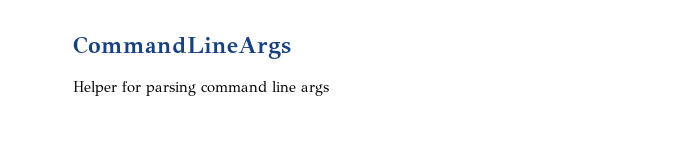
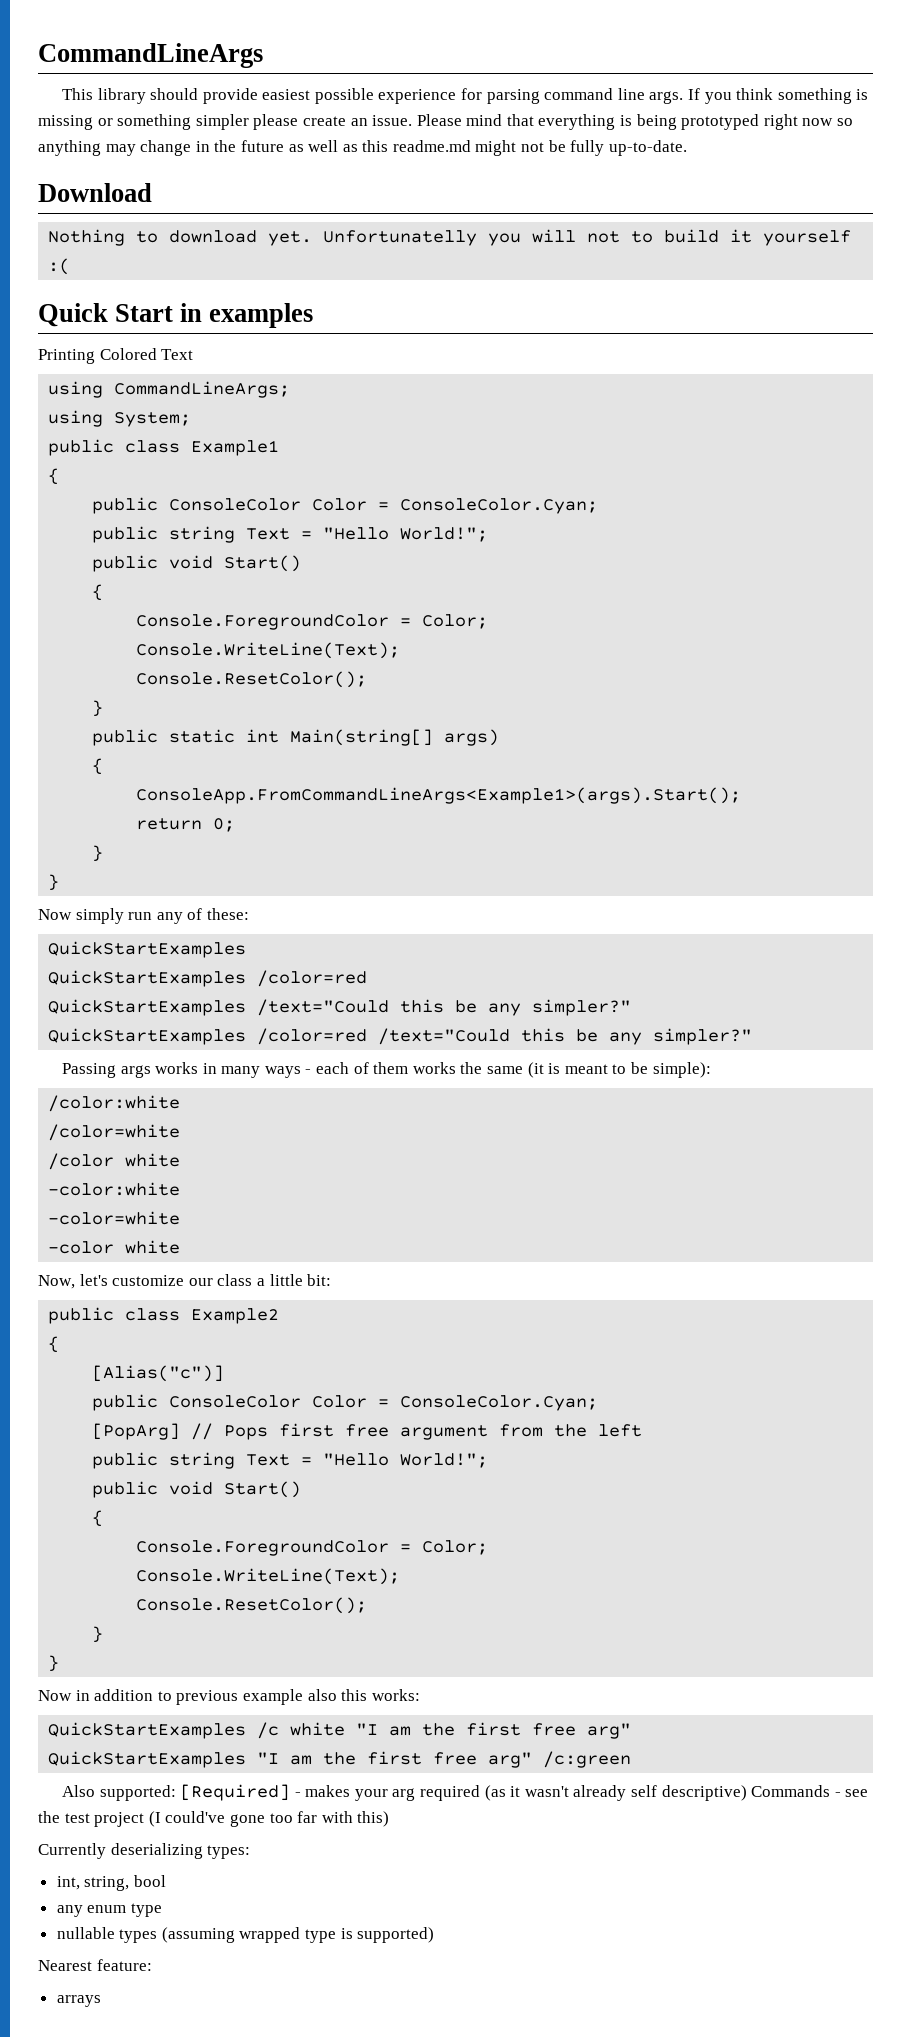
- Helper for parsing command line args
+ This library should provide easiest possible experience for parsing command line args. If you think something is missing or something simpler please create an issue. Please mind that everything is being prototyped right now so anything may change in the future as well as this readme.md might not be fully up-to-date.
+ Download
+ Nothing to download yet. Unfortunatelly you will not to build it yourself :(
+ Quick Start in examples
+ Printing Colored Text
+ using CommandLineArgs;
+ using System;
+ public class Example1
+ {
+ public ConsoleColor Color = ConsoleColor.Cyan;
+ public string Text = "Hello World!";
+ public void Start()
+ {
+ Console.ForegroundColor = Color;
+ Console.WriteLine(Text);
+ Console.ResetColor();
+ }
+ public static int Main(string[] args)
+ {
+ ConsoleApp.FromCommandLineArgs<Example1>(args).Start();
+ return 0;
+ }
+ }
+ Now simply run any of these:
+ QuickStartExamples
+ QuickStartExamples /color=red
+ QuickStartExamples /text="Could this be any simpler?"
+ QuickStartExamples /color=red /text="Could this be any simpler?"
+ Passing args works in many ways - each of them works the same (it is meant to be simple):
+ /color:white
+ /color=white
+ /color white
+ -color:white
+ -color=white
+ -color white
+ Now, let's customize our class a little bit:
+ public class Example2
+ {
+ [Alias("c")]
+ public ConsoleColor Color = ConsoleColor.Cyan;
+ [PopArg] // Pops first free argument from the left
+ public string Text = "Hello World!";
+ public void Start()
+ {
+ Console.ForegroundColor = Color;
+ Console.WriteLine(Text);
+ Console.ResetColor();
+ }
+ }
+ Now in addition to previous example also this works:
+ QuickStartExamples /c white "I am the first free arg"
+ QuickStartExamples "I am the first free arg" /c:green
+ Also supported: [Required] - makes your arg required (as it wasn't already self descriptive) Commands - see the test project (I could've gone too far with this)
+ Currently deserializing types:
+ int, string, bool
+ any enum type
+ nullable types (assuming wrapped type is supported)
+ Nearest feature:
+ arrays

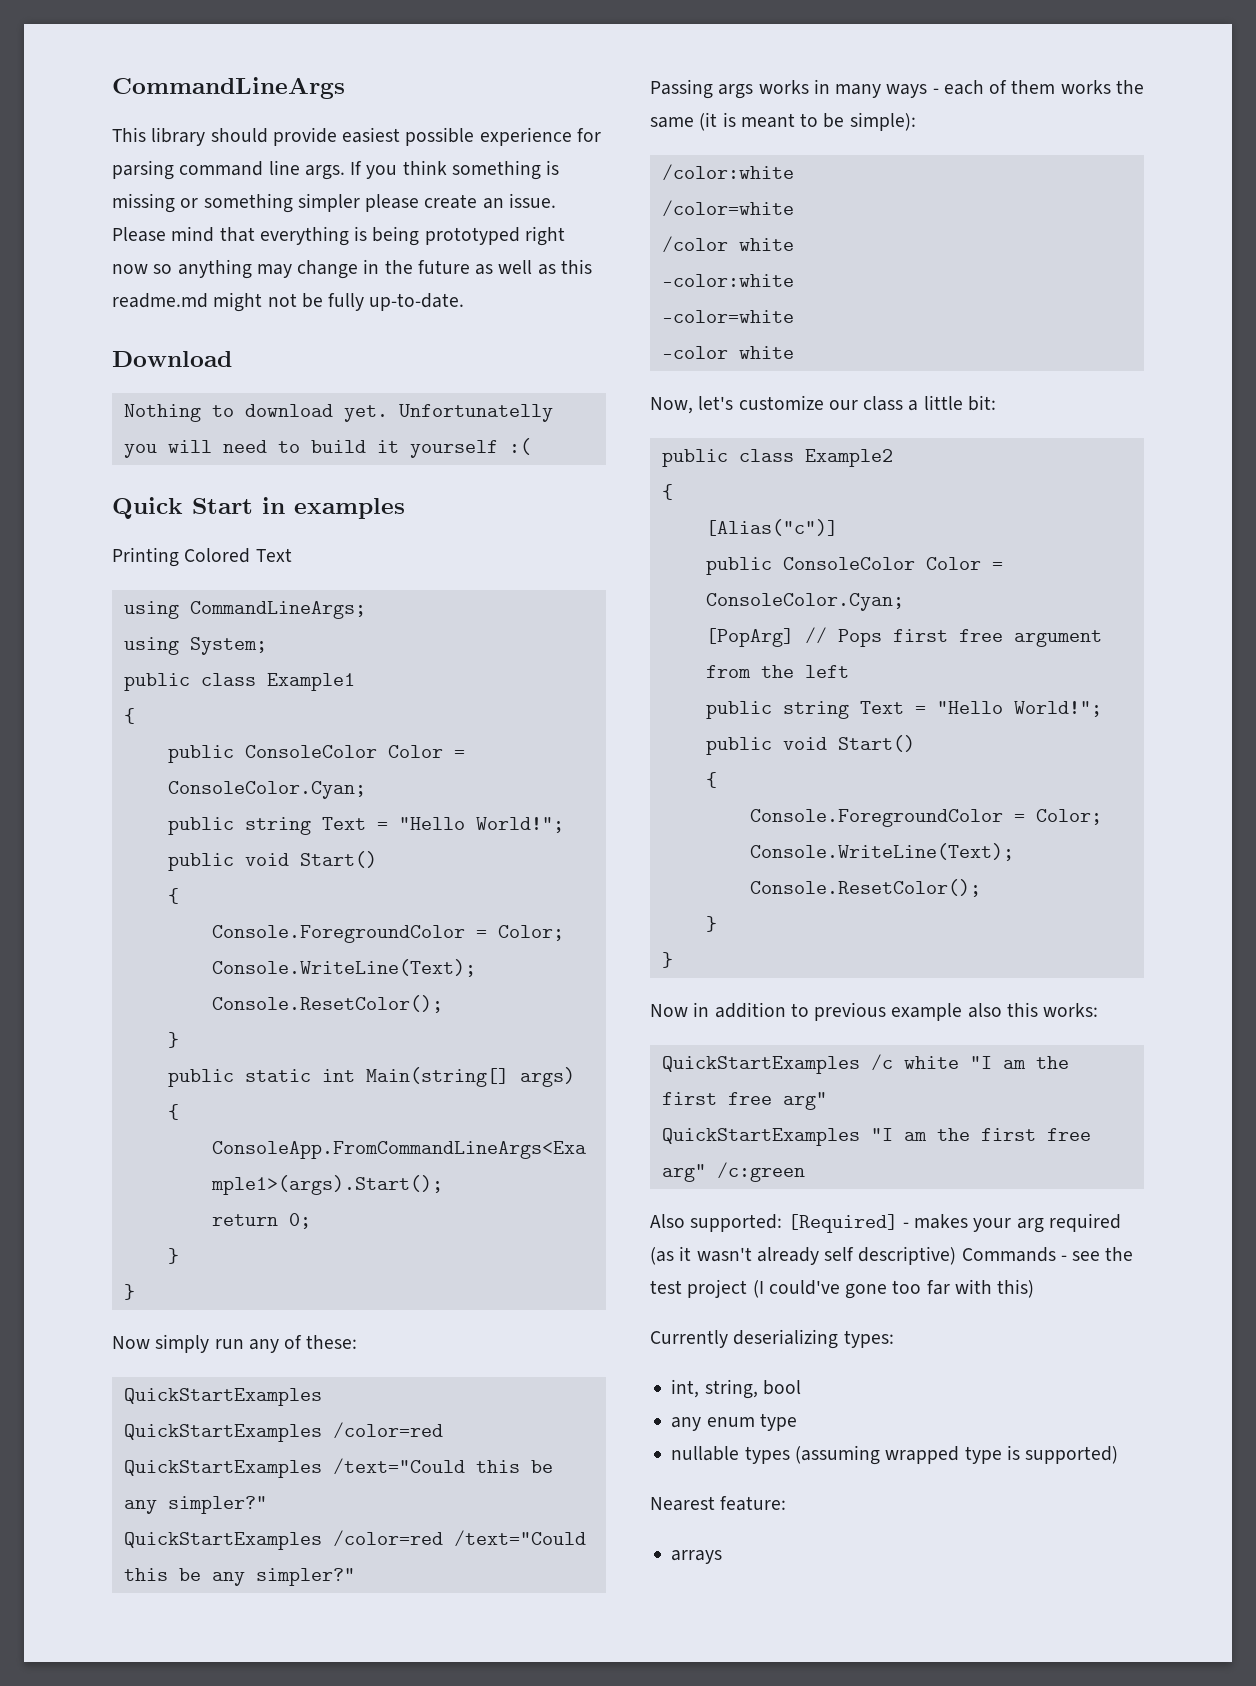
- Unfortunatelly you will not to build it yourself :(
+ Unfortunatelly you will need to build it yourself :(

